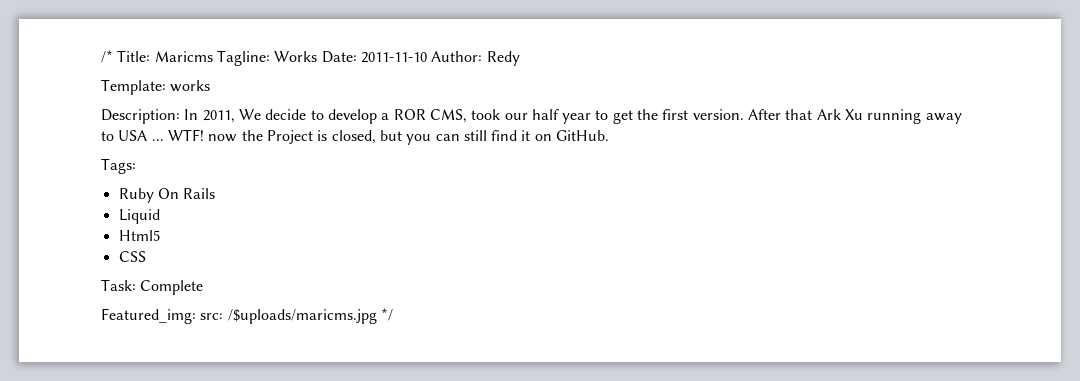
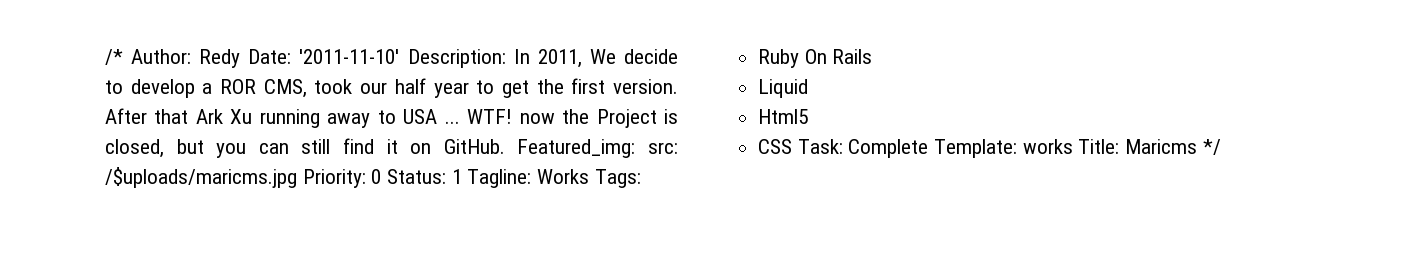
- /* Title: Maricms Tagline: Works Date: 2011-11-10 Author: Redy
- Template: works
- Description: In 2011, We decide to develop a ROR CMS, took our half year to get the first version.
+ /* Author: Redy Date: '2011-11-10' Description: In 2011, We decide to develop a ROR CMS, took our half year to get the first version.
- WTF! now the Project is closed, but you can still find it on GitHub.
- Tags:
+ WTF! now the Project is closed, but you can still find it on GitHub. Featured_img: src: /$uploads/maricms.jpg Priority: 0 Status: 1 Tagline: Works Tags:
- CSS
- Task: Complete
- Featured_img: src: /$uploads/maricms.jpg */
+ CSS Task: Complete Template: works Title: Maricms */

